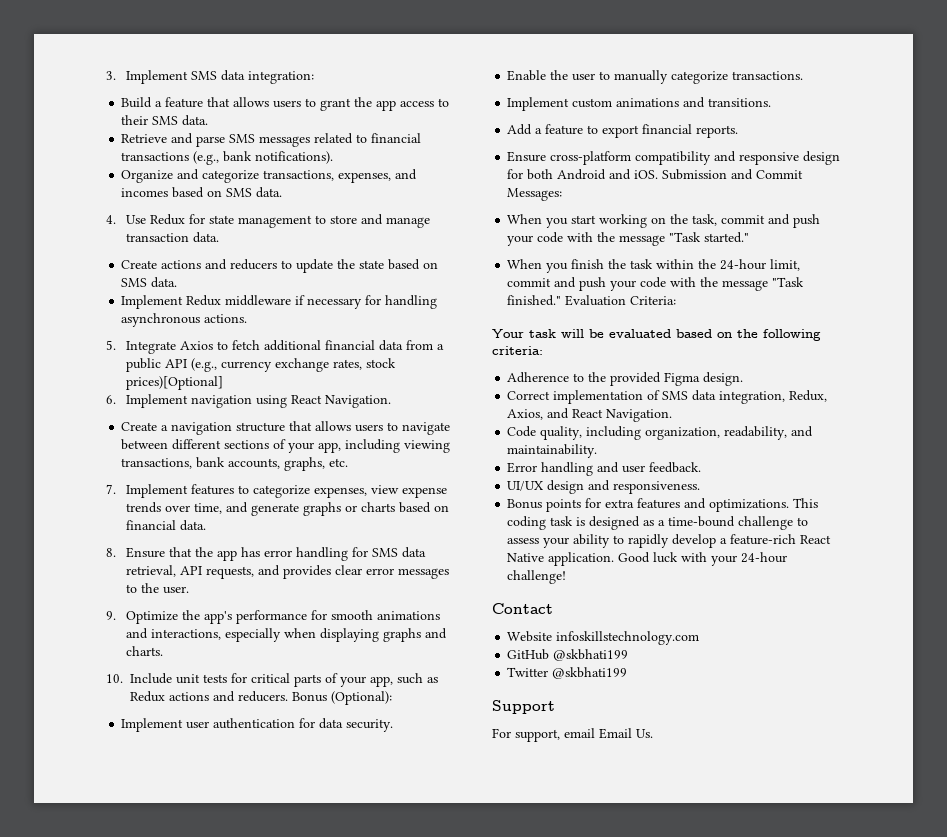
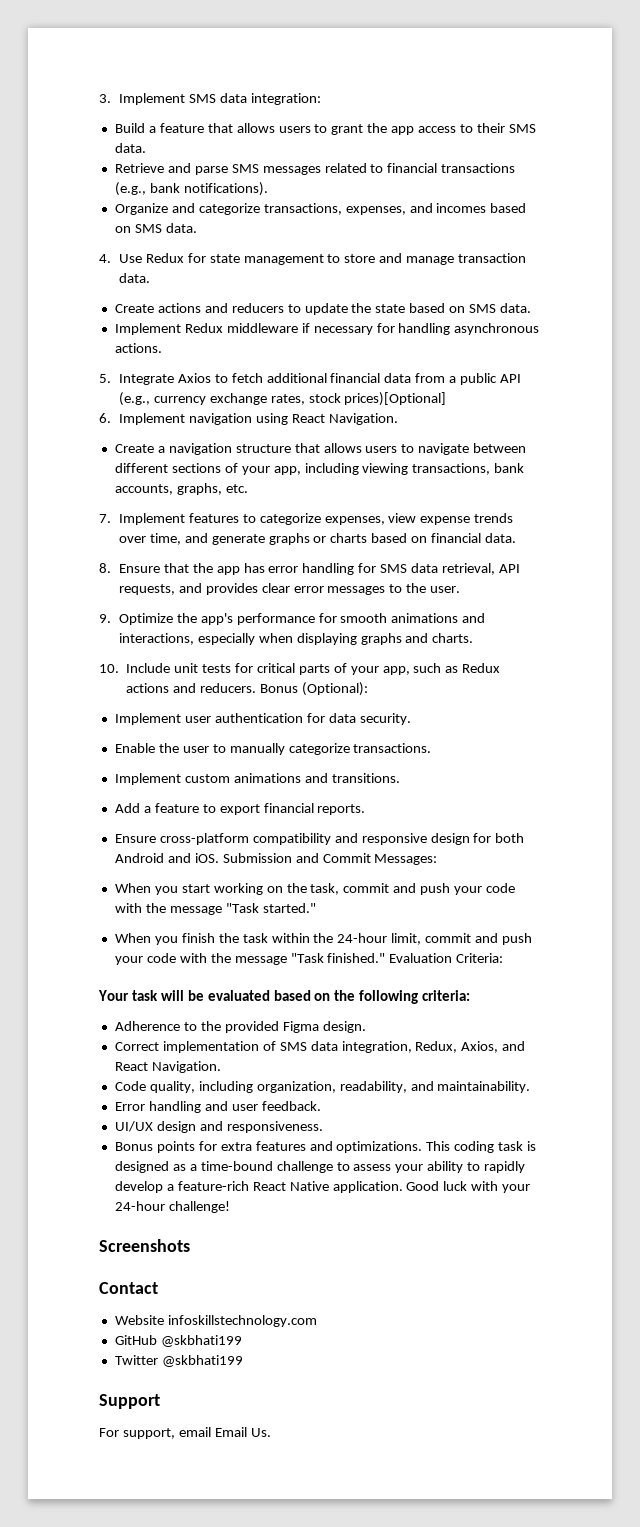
+ Screenshots

